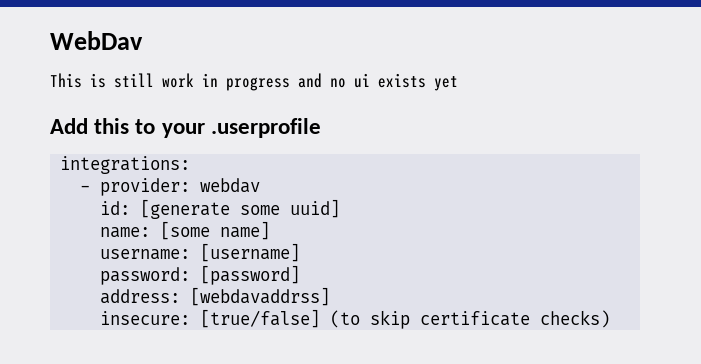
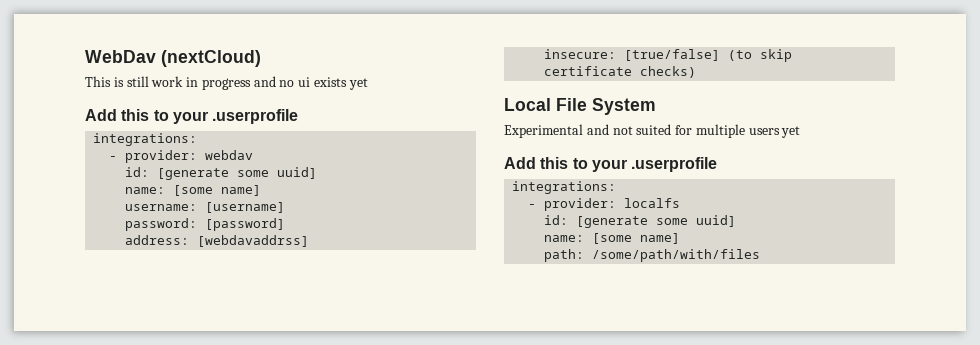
- WebDav
+ WebDav (nextCloud)
+ Local File System
+ Experimental and not suited for multiple users yet
+ Add this to your .userprofile
+ integrations:
+ - provider: localfs
+ id: [generate some uuid]
+ name: [some name]
+ path: /some/path/with/files

